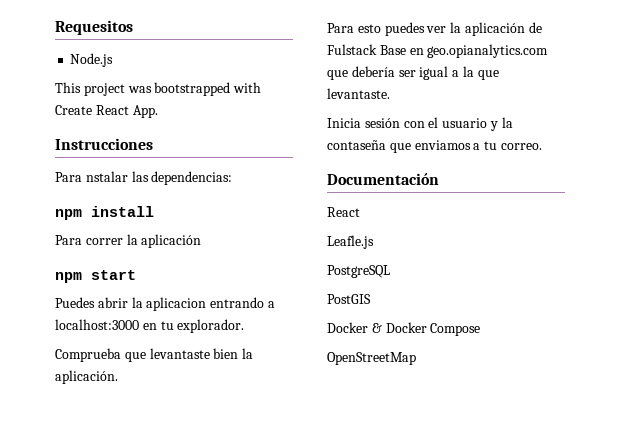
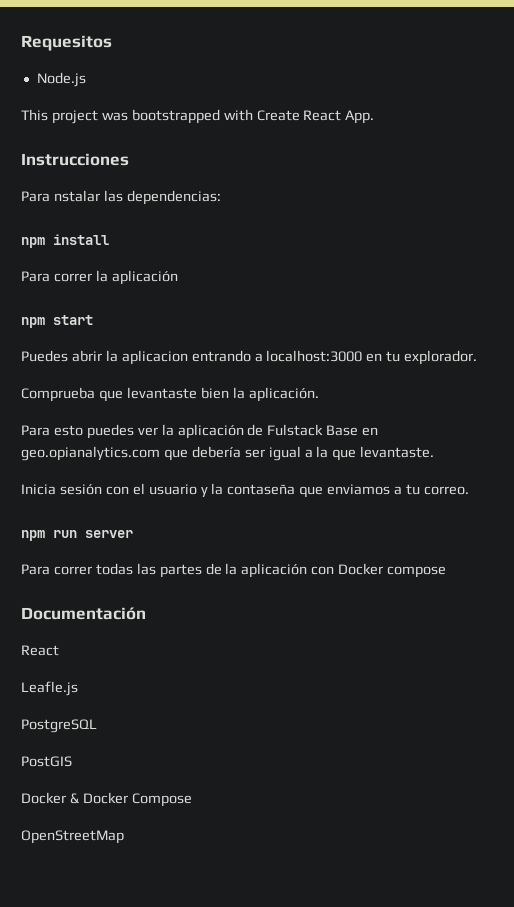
+ npm run server
+ Para correr todas las partes de la aplicación con Docker compose

